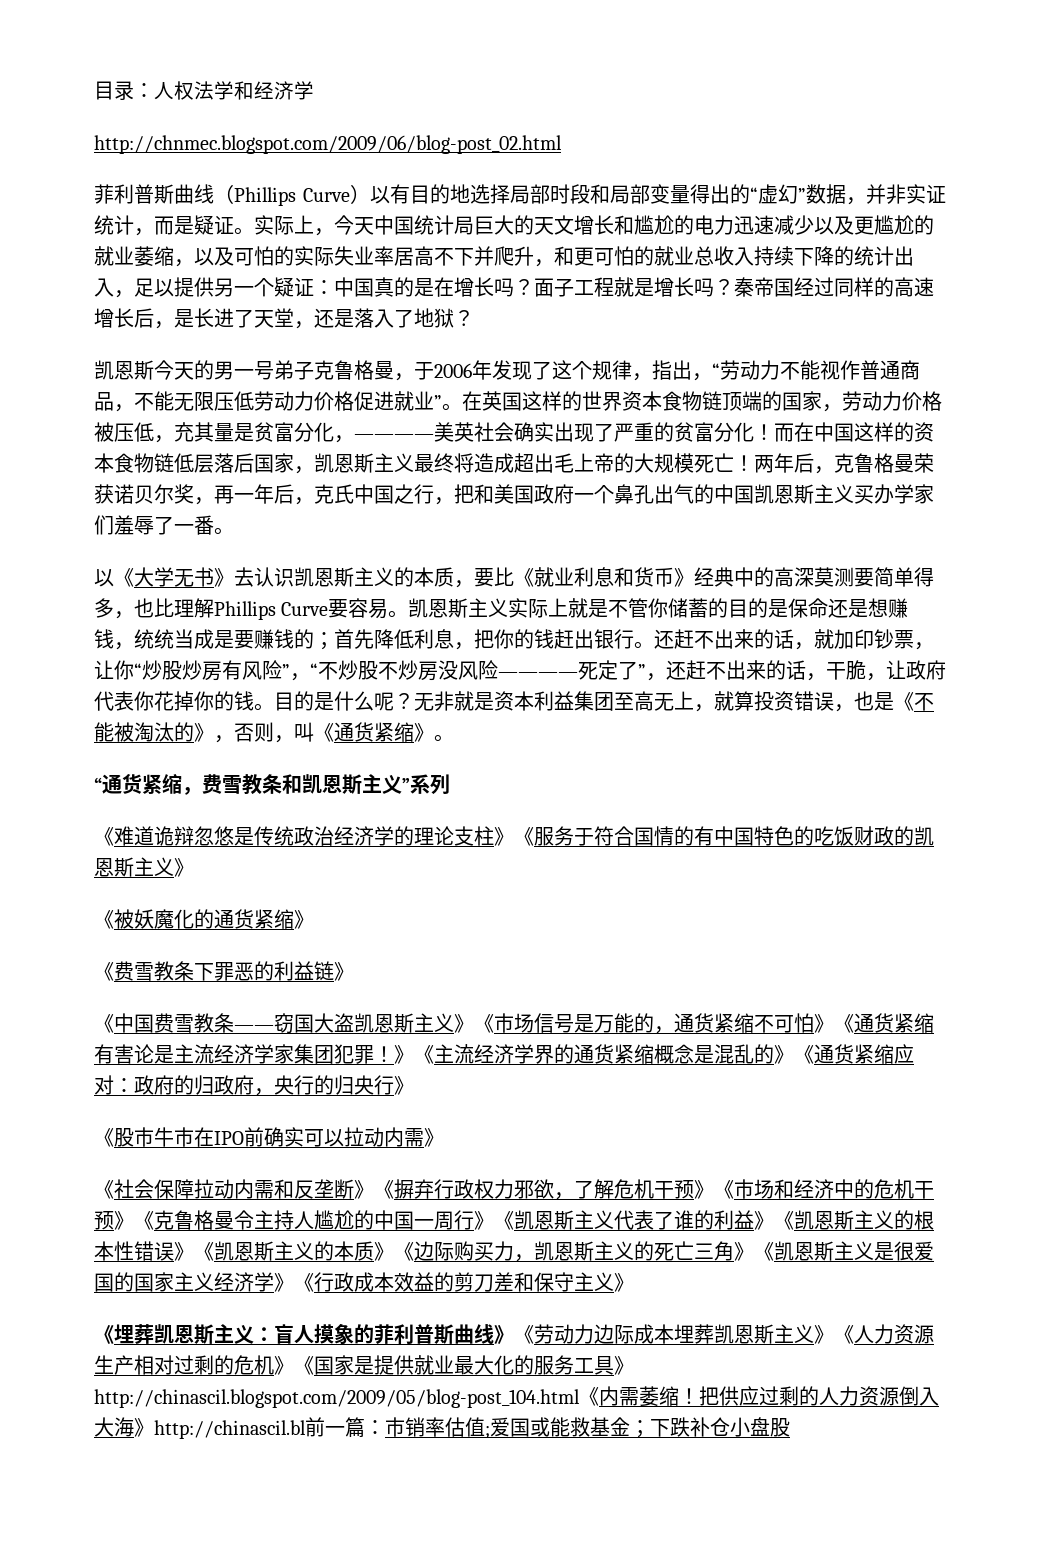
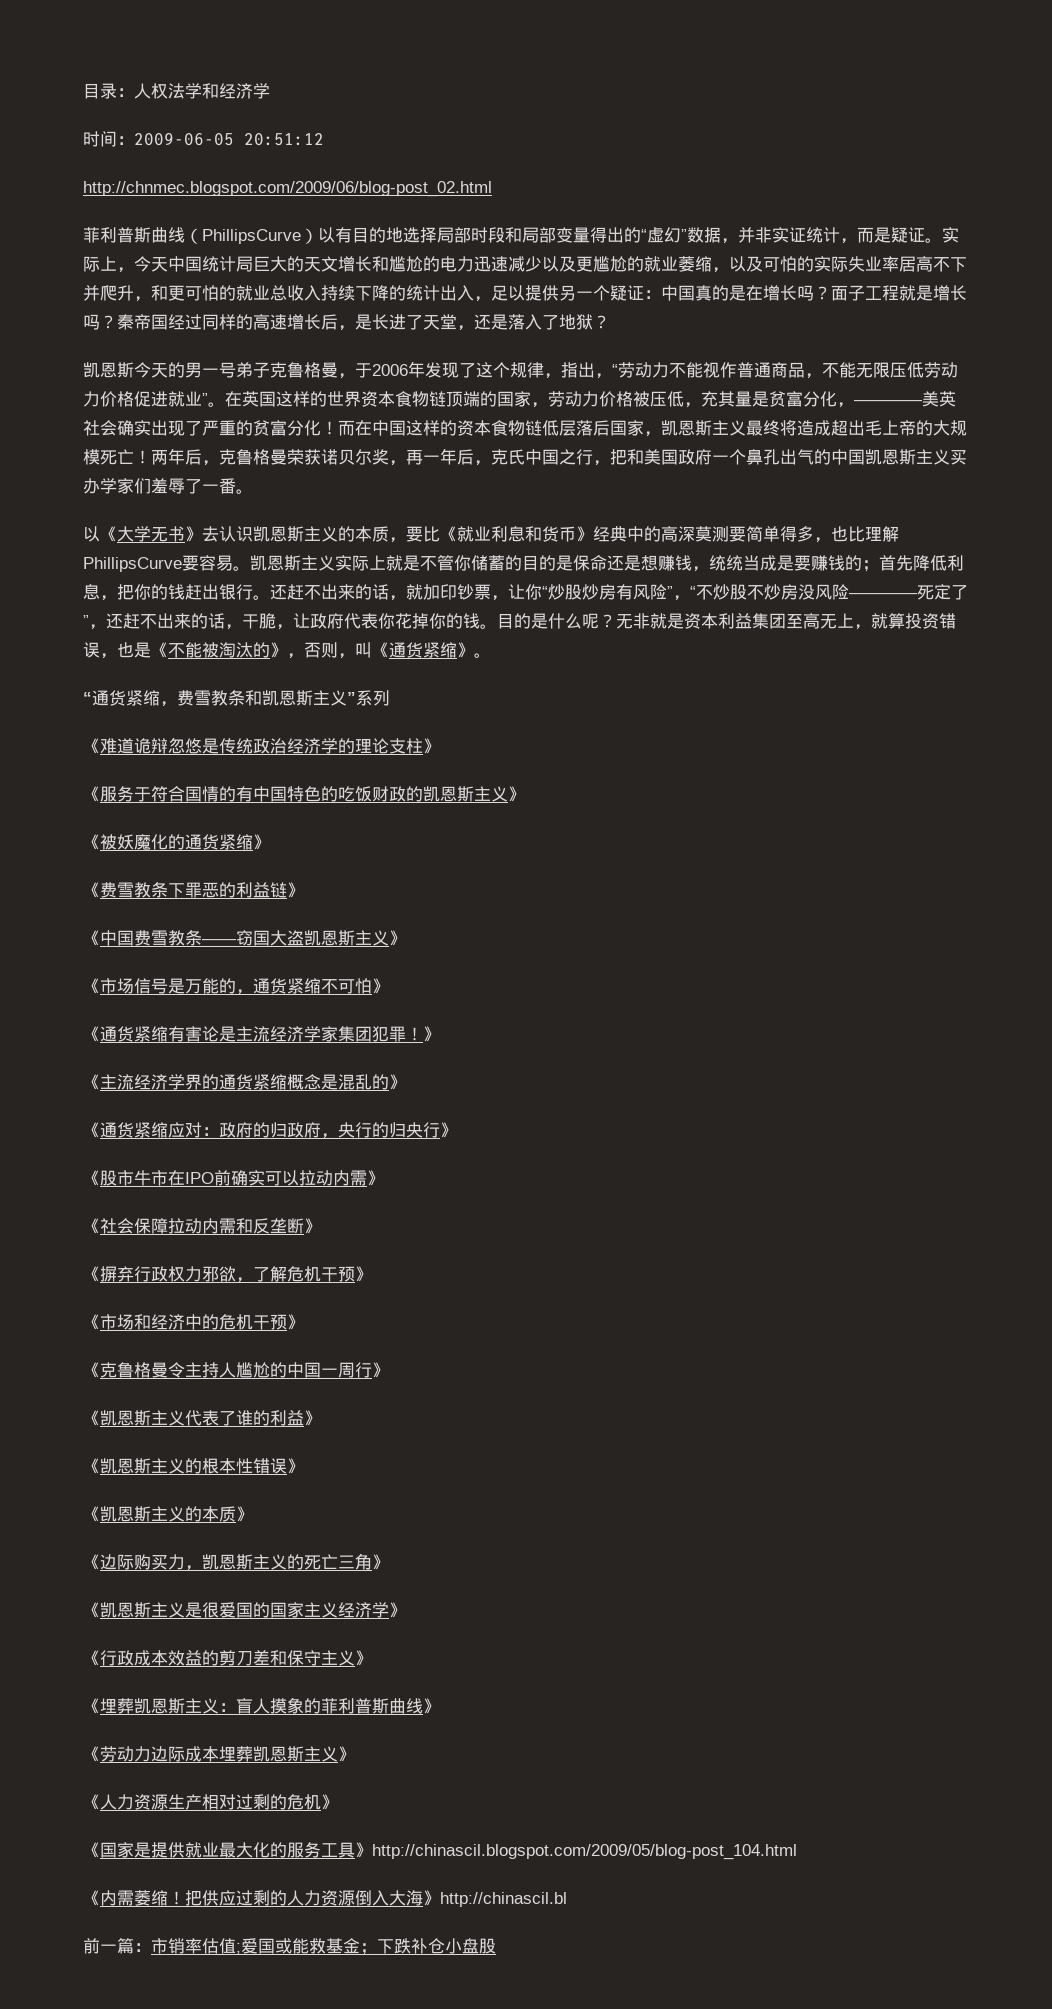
+ 时间：2009-06-05 20:51:12
- 菲利普斯曲线（Phillips Curve）以有目的地选择局部时段和局部变量得出的“虚幻”数据，并非实证统计，而是疑证。
+ 菲利普斯曲线（PhillipsCurve）以有目的地选择局部时段和局部变量得出的“虚幻”数据，并非实证统计，而是疑证。
- 以《大学无书》去认识凯恩斯主义的本质，要比《就业利息和货币》经典中的高深莫测要简单得多，也比理解Phillips Curve要容易。
+ 以《大学无书》去认识凯恩斯主义的本质，要比《就业利息和货币》经典中的高深莫测要简单得多，也比理解PhillipsCurve要容易。
- 《难道诡辩忽悠是传统政治经济学的理论支柱》《服务于符合国情的有中国特色的吃饭财政的凯恩斯主义》
+ 《难道诡辩忽悠是传统政治经济学的理论支柱》
+ 《服务于符合国情的有中国特色的吃饭财政的凯恩斯主义》
- 《中国费雪教条——窃国大盗凯恩斯主义》《市场信号是万能的，通货紧缩不可怕》《通货紧缩有害论是主流经济学家集团犯罪！》《主流经济学界的通货紧缩概念是混乱的》《通货紧缩应对：政府的归政府，央行的归央行》
+ 《中国费雪教条——窃国大盗凯恩斯主义》
+ 《市场信号是万能的，通货紧缩不可怕》
+ 《通货紧缩有害论是主流经济学家集团犯罪！》
+ 《主流经济学界的通货紧缩概念是混乱的》
+ 《通货紧缩应对：政府的归政府，央行的归央行》
- 《社会保障拉动内需和反垄断》《摒弃行政权力邪欲，了解危机干预》《市场和经济中的危机干预》《克鲁格曼令主持人尴尬的中国一周行》《凯恩斯主义代表了谁的利益》《凯恩斯主义的根本性错误》《凯恩斯主义的本质》《边际购买力，凯恩斯主义的死亡三角》《凯恩斯主义是很爱国的国家主义经济学》《行政成本效益的剪刀差和保守主义》
+ 《社会保障拉动内需和反垄断》
+ 《摒弃行政权力邪欲，了解危机干预》
+ 《市场和经济中的危机干预》
+ 《克鲁格曼令主持人尴尬的中国一周行》
+ 《凯恩斯主义代表了谁的利益》
+ 《凯恩斯主义的根本性错误》
+ 《凯恩斯主义的本质》
+ 《边际购买力，凯恩斯主义的死亡三角》
+ 《凯恩斯主义是很爱国的国家主义经济学》
+ 《行政成本效益的剪刀差和保守主义》
- 《埋葬凯恩斯主义：盲人摸象的菲利普斯曲线》《劳动力边际成本埋葬凯恩斯主义》《人力资源生产相对过剩的危机》《国家是提供就业最大化的服务工具》http://chinascil.blogspot.com/2009/05/blog-post_104.html《内需萎缩！
+ 《埋葬凯恩斯主义：盲人摸象的菲利普斯曲线》
+ 《劳动力边际成本埋葬凯恩斯主义》
+ 《人力资源生产相对过剩的危机》
+ 《国家是提供就业最大化的服务工具》http://chinascil.blogspot.com/2009/05/blog-post_104.html
+ 《内需萎缩！
- 把供应过剩的人力资源倒入大海》http://chinascil.bl前一篇：市销率估值;爱国或能救基金；下跌补仓小盘股
+ 把供应过剩的人力资源倒入大海》http://chinascil.bl
+ 前一篇：市销率估值;爱国或能救基金；下跌补仓小盘股

